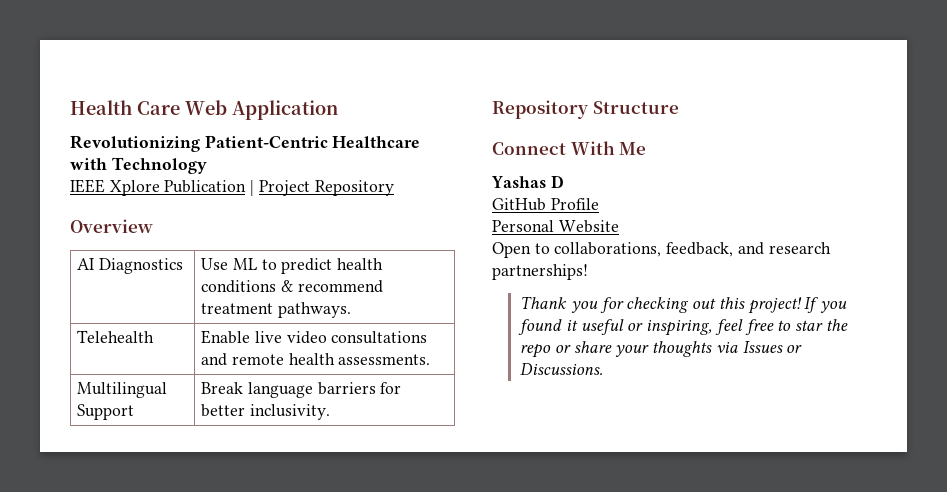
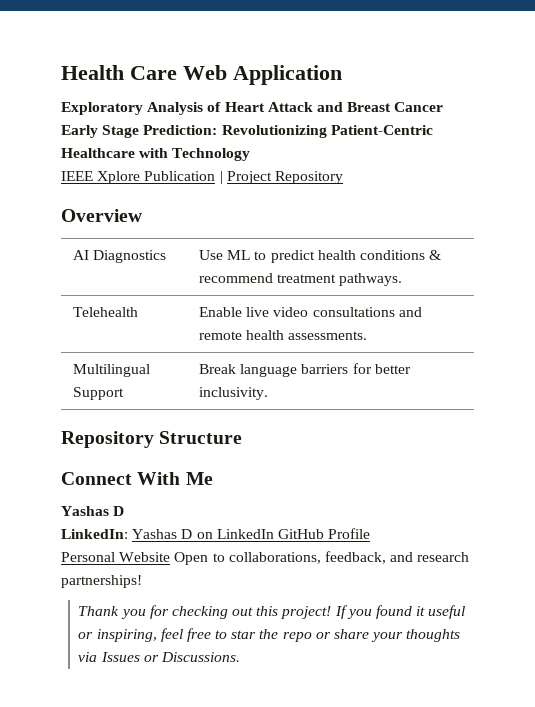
- Revolutionizing Patient-Centric Healthcare with Technology
+ Exploratory Analysis of Heart Attack and Breast Cancer Early Stage Prediction: Revolutionizing Patient-Centric Healthcare with Technology
- GitHub Profile
+ LinkedIn: Yashas D on LinkedIn GitHub Profile
- Personal Website
- Open to collaborations, feedback, and research partnerships!
+ Personal Website Open to collaborations, feedback, and research partnerships!

